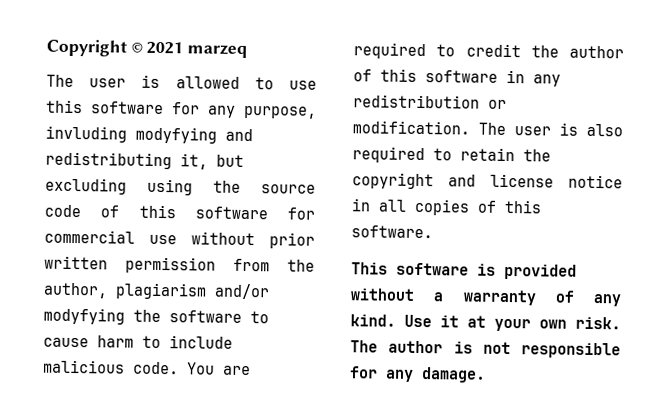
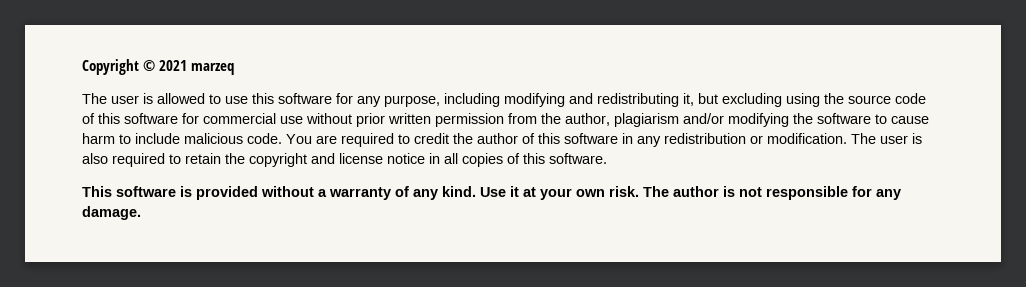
- The user is allowed to use this software for any purpose, invluding modyfying and redistributing it, but excluding using the source code of this software for commercial use without prior written permission from the author, plagiarism and/or modyfying the software to cause harm to include malicious code.
+ The user is allowed to use this software for any purpose, including modifying and redistributing it, but excluding using the source code of this software for commercial use without prior written permission from the author, plagiarism and/or modifying the software to cause harm to include malicious code.

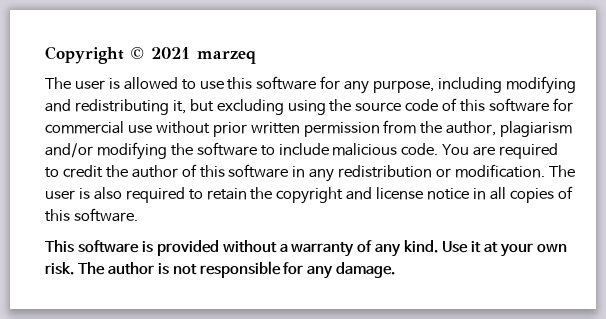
- The user is allowed to use this software for any purpose, including modifying and redistributing it, but excluding using the source code of this software for commercial use without prior written permission from the author, plagiarism and/or modifying the software to cause harm to include malicious code.
+ The user is allowed to use this software for any purpose, including modifying and redistributing it, but excluding using the source code of this software for commercial use without prior written permission from the author, plagiarism and/or modifying the software to include malicious code.

